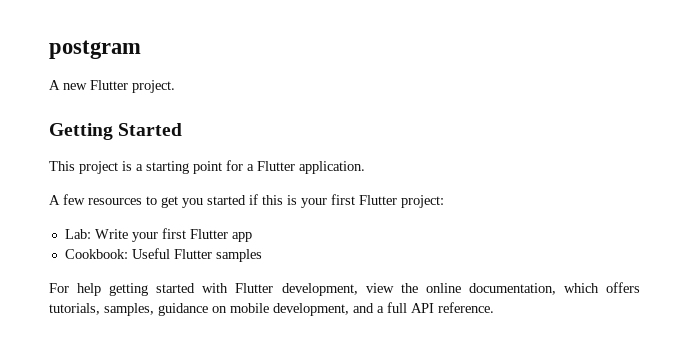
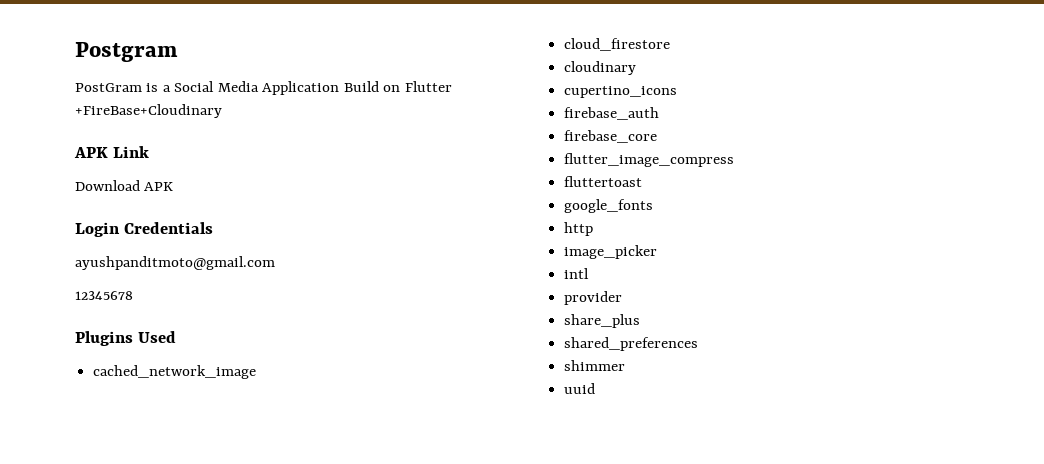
- postgram
- A new Flutter project.
- Getting Started
- This project is a starting point for a Flutter application.
- A few resources to get you started if this is your first Flutter project:
- Lab: Write your first Flutter app
- Cookbook: Useful Flutter samples
- For help getting started with Flutter development, view the online documentation, which offers tutorials, samples, guidance on mobile development, and a full API reference.
+ Postgram
+ PostGram is a Social Media Application Build on Flutter +FireBase+Cloudinary
+ APK Link
+ Download APK
+ Login Credentials
+ ayushpanditmoto@gmail.com
+ 12345678
+ Plugins Used
+ cached_network_image
+ cloud_firestore
+ cloudinary
+ cupertino_icons
+ firebase_auth
+ firebase_core
+ flutter_image_compress
+ fluttertoast
+ google_fonts
+ http
+ image_picker
+ intl
+ provider
+ share_plus
+ shared_preferences
+ shimmer
+ uuid

